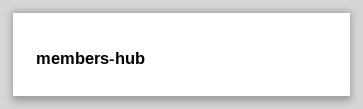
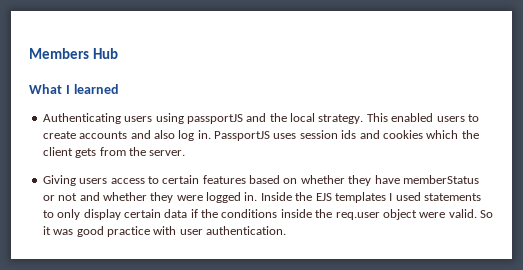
- members-hub
+ Members Hub
+ What I learned
+ Authenticating users using passportJS and the local strategy. This enabled users to create accounts and also log in. PassportJS uses session ids and cookies which the client gets from the server.
+ Giving users access to certain features based on whether they have memberStatus or not and whether they were logged in. Inside the EJS templates I used statements to only display certain data if the conditions inside the req.user object were valid. So it was good practice with user authentication.

